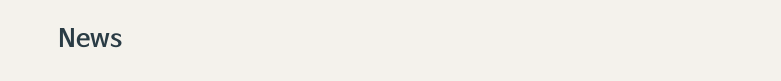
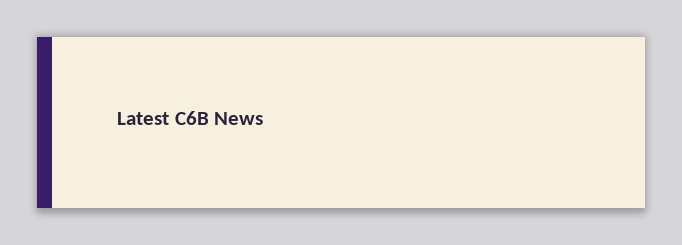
- News
+ Latest C6B News

